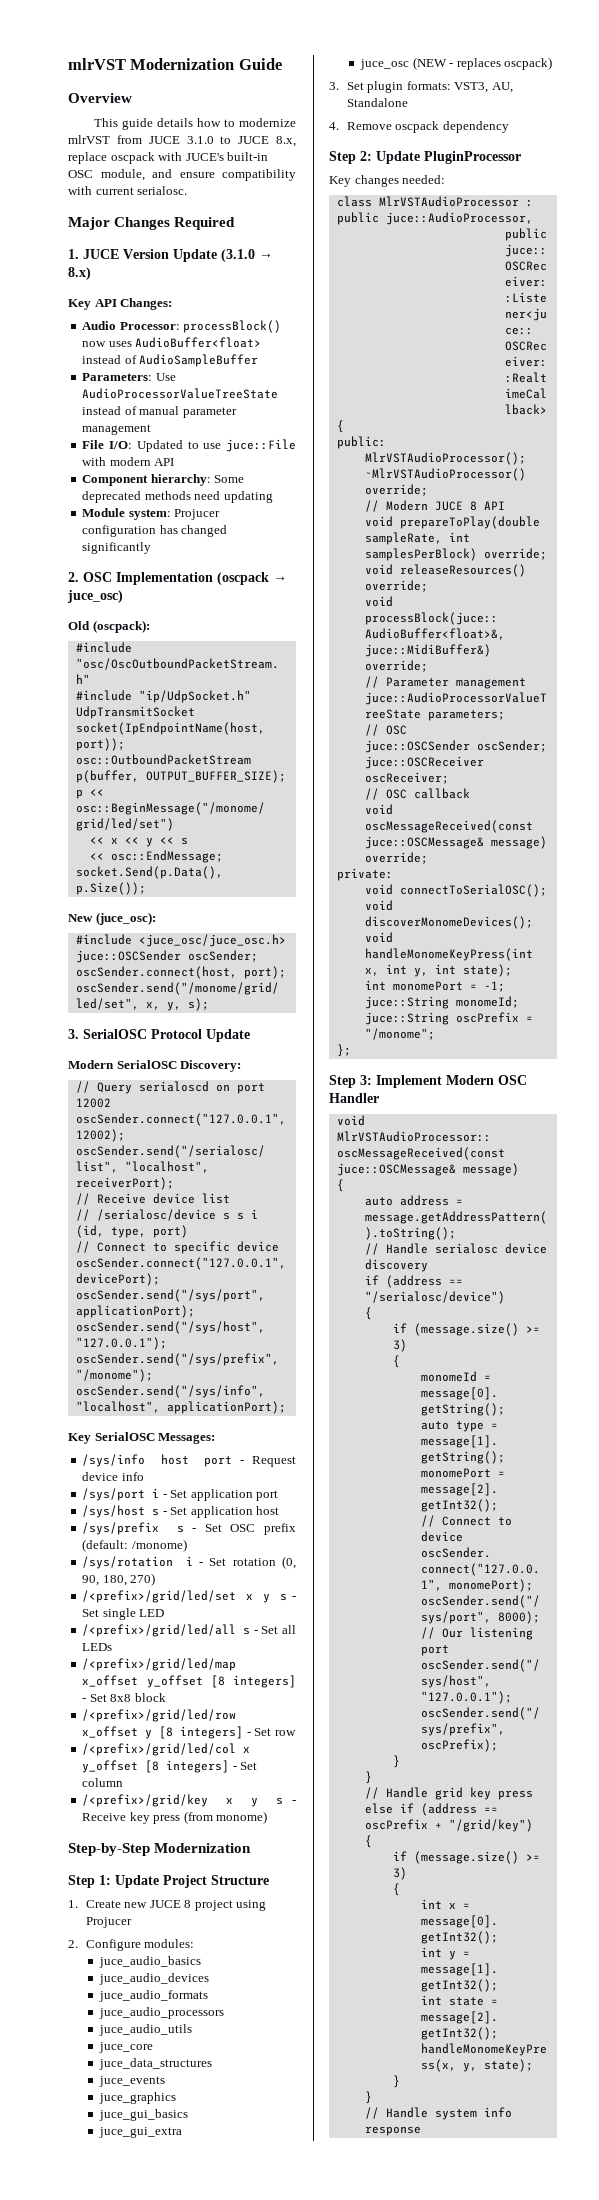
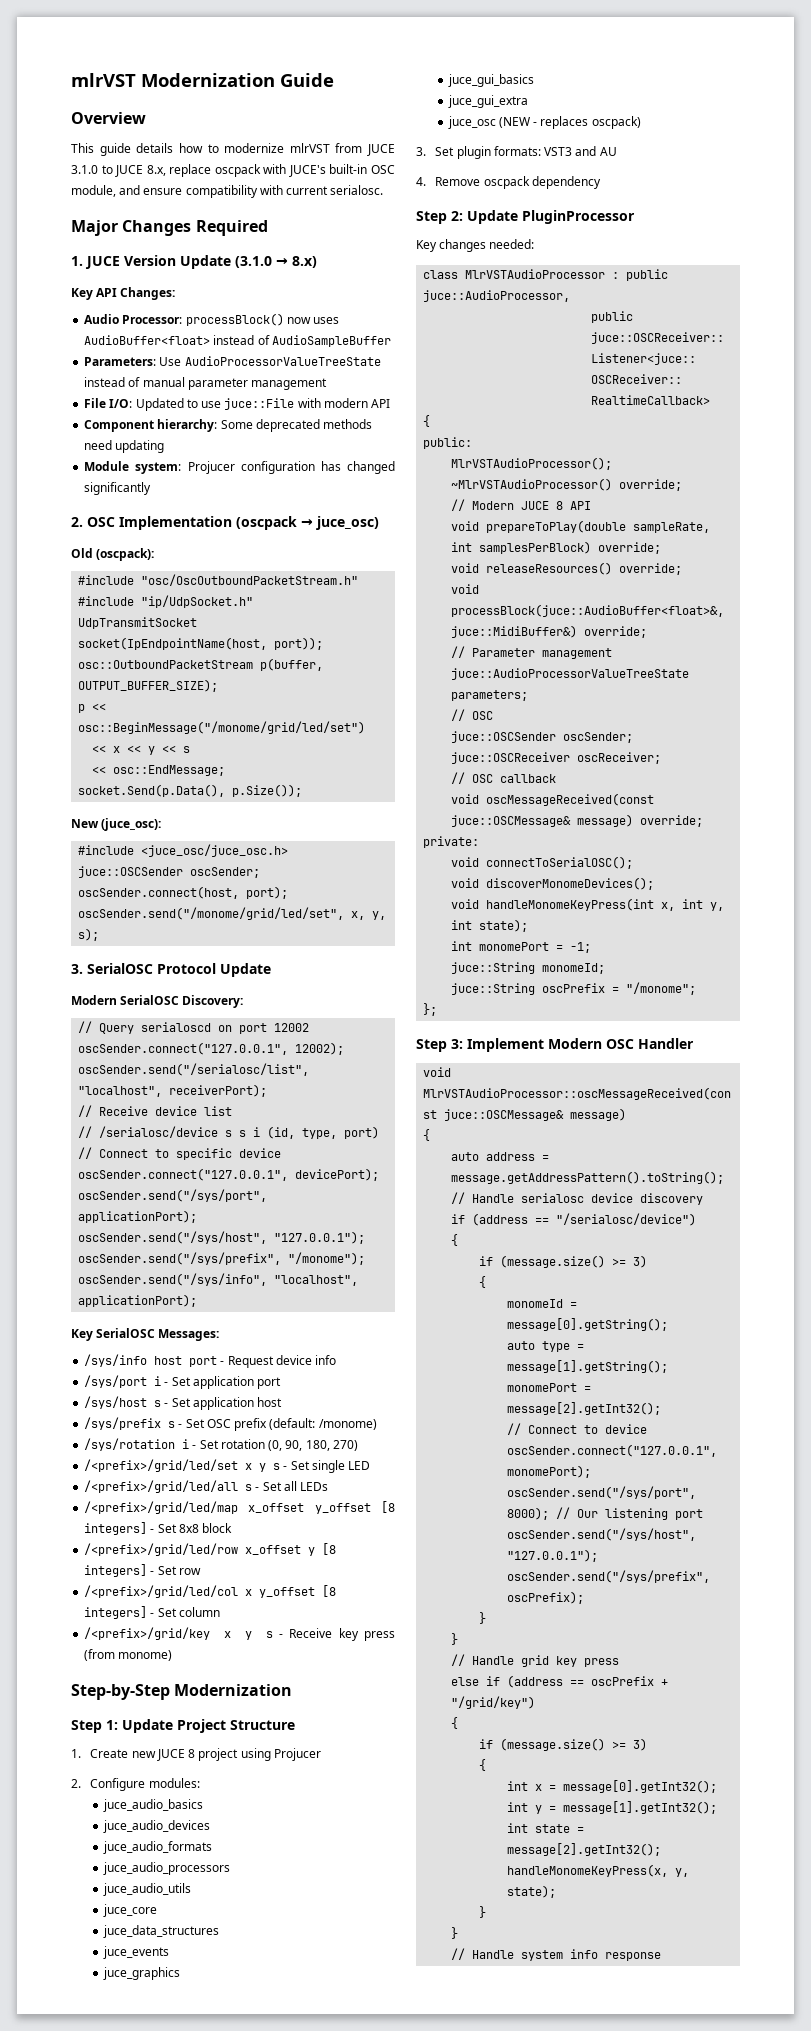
- 3. Set plugin formats: VST3, AU, Standalone
+ 3. Set plugin formats: VST3 and AU

